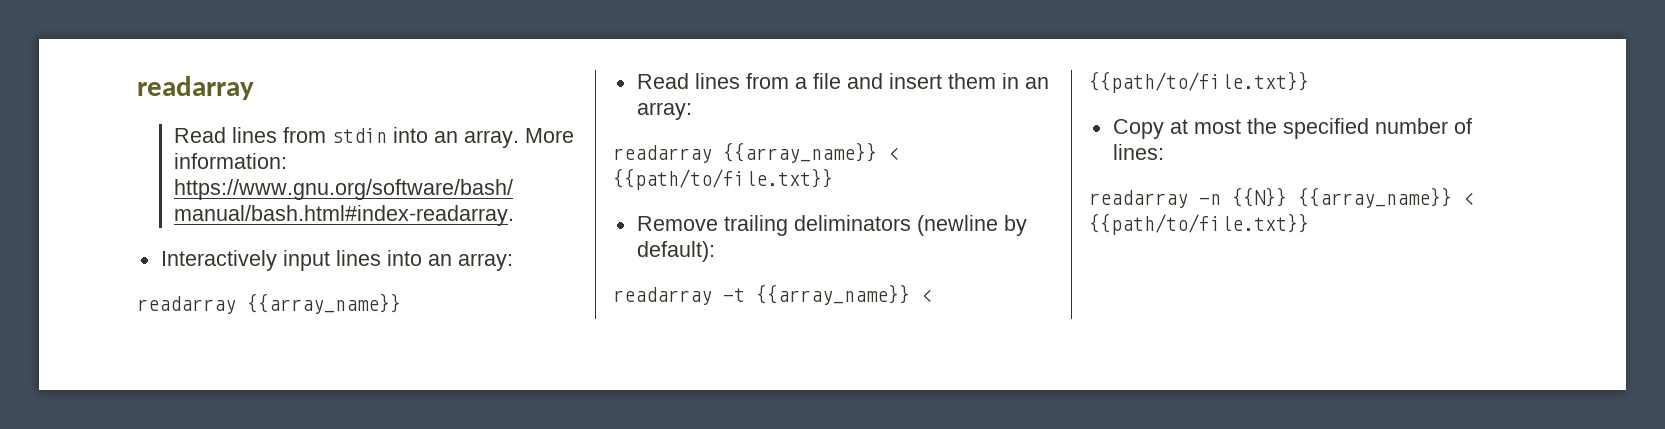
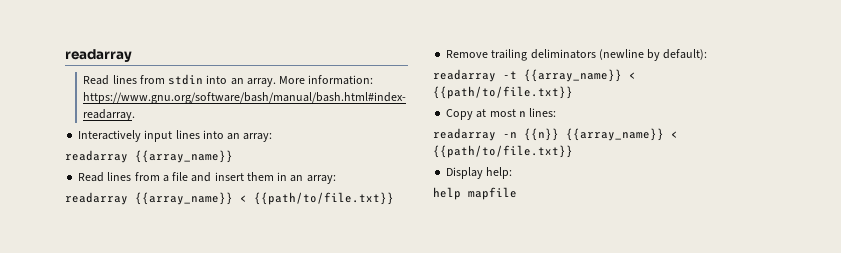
- Copy at most the specified number of lines:
+ Copy at most n lines:
- readarray -n {{N}} {{array_name}} < {{path/to/file.txt}}
+ readarray -n {{n}} {{array_name}} < {{path/to/file.txt}}
+ Display help:
+ help mapfile

